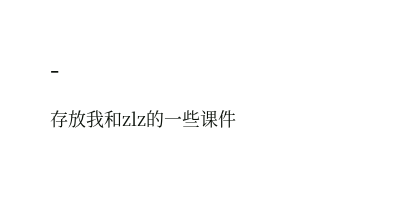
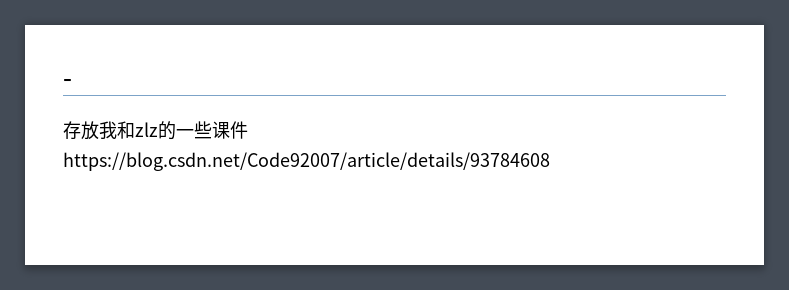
- 存放我和zlz的一些课件
+ 存放我和zlz的一些课件https://blog.csdn.net/Code92007/article/details/93784608

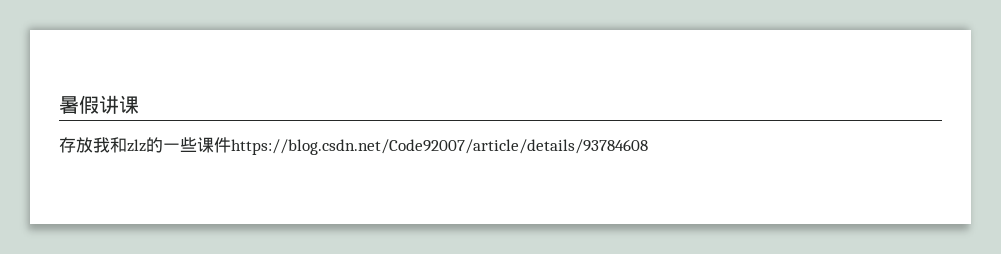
- -
+ 暑假讲课

